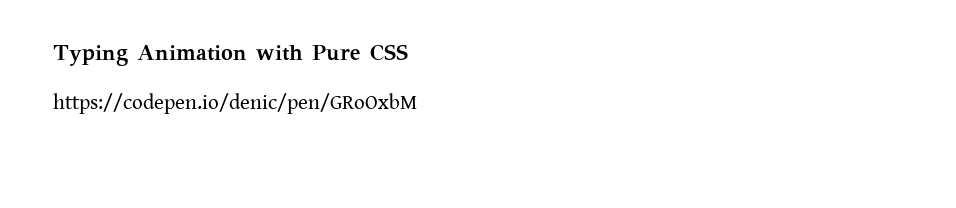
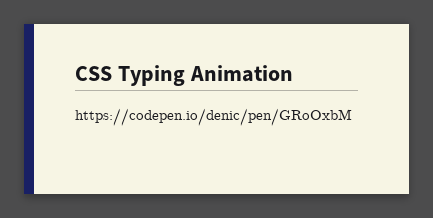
- Typing Animation with Pure CSS
+ CSS Typing Animation

